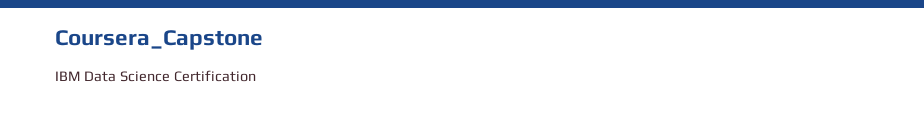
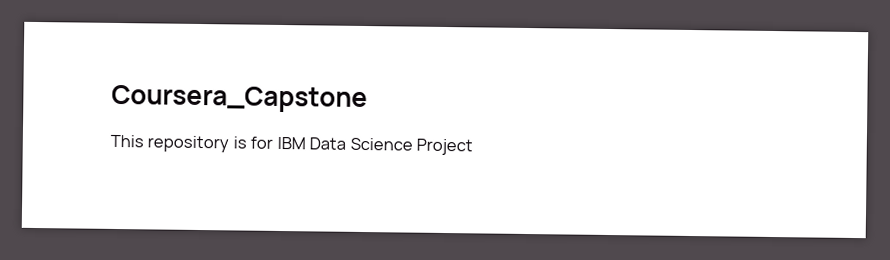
- IBM Data Science Certification
+ This repository is for IBM Data Science Project

